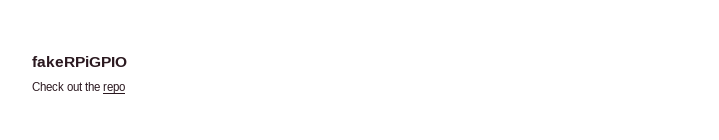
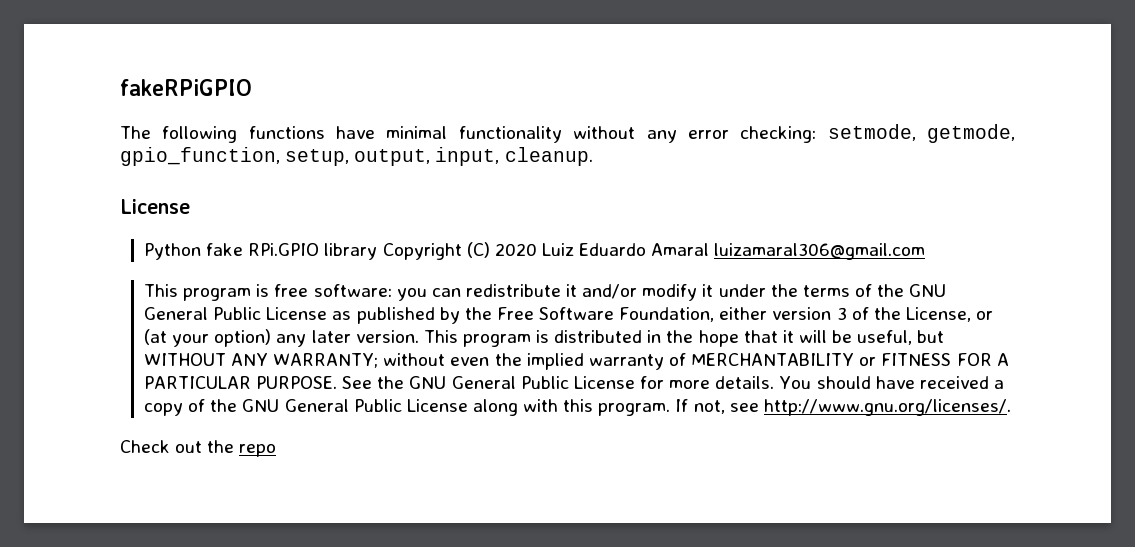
+ The following functions have minimal functionality without any error checking: setmode, getmode, gpio_function, setup, output, input, cleanup.
+ License
+ Python fake RPi.GPIO library Copyright (C) 2020 Luiz Eduardo Amaral luizamaral306@gmail.com
+ This program is free software: you can redistribute it and/or modify it under the terms of the GNU General Public License as published by the Free Software Foundation, either version 3 of the License, or (at your option) any later version. This program is distributed in the hope that it will be useful, but WITHOUT ANY WARRANTY; without even the implied warranty of MERCHANTABILITY or FITNESS FOR A PARTICULAR PURPOSE. See the GNU General Public License for more details. You should have received a copy of the GNU General Public License along with this program. If not, see http://www.gnu.org/licenses/.

